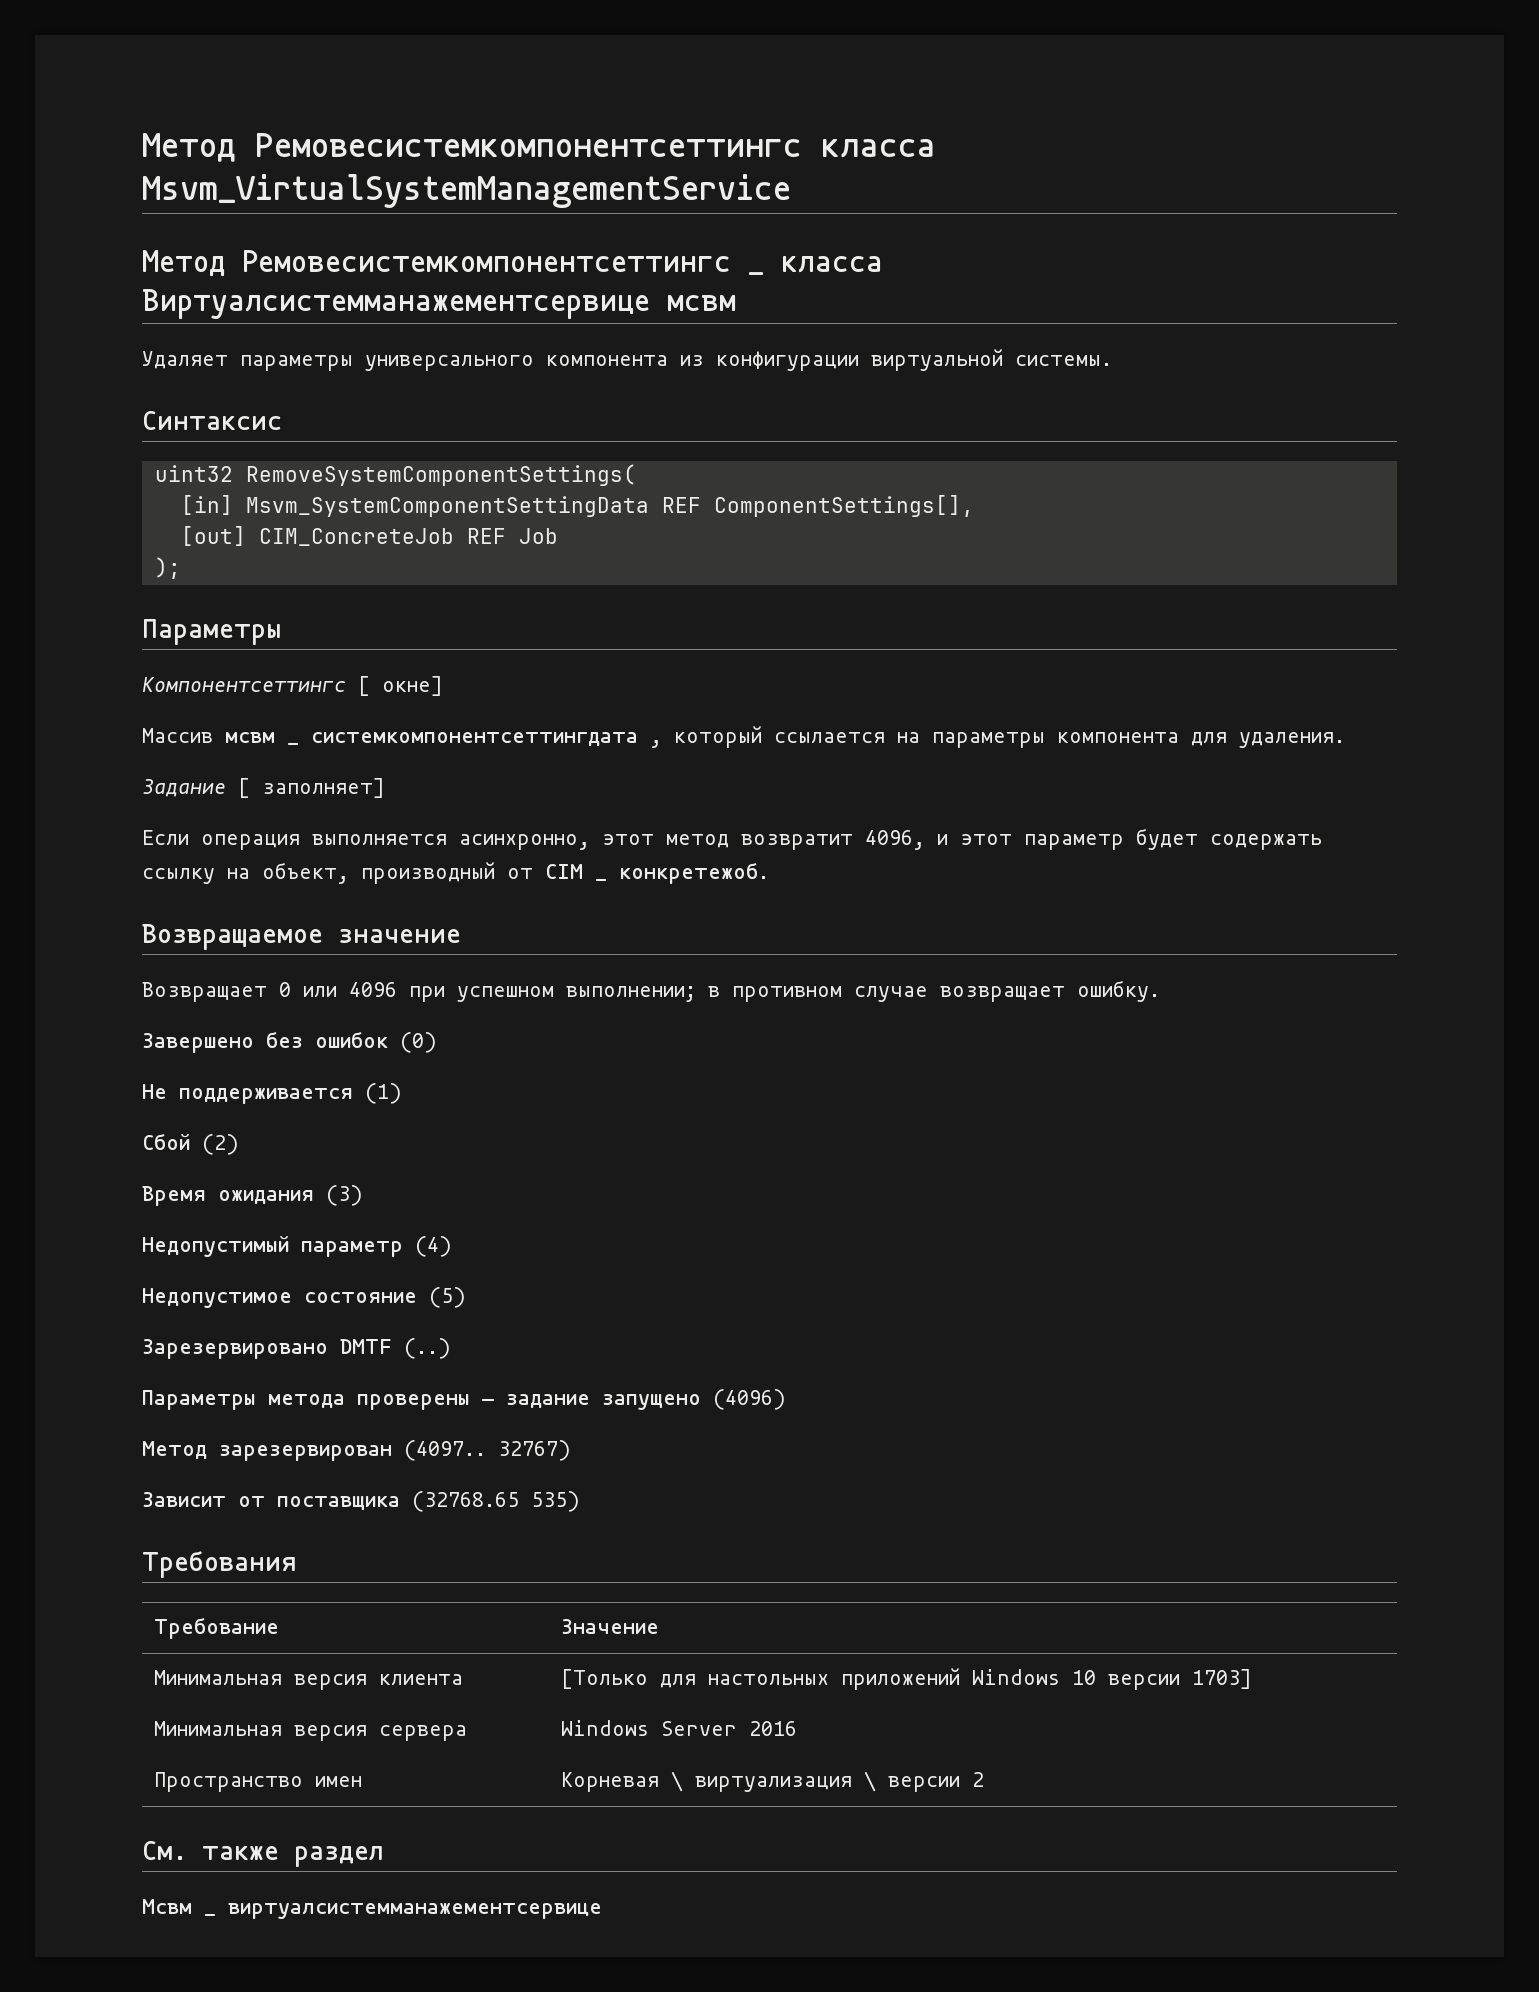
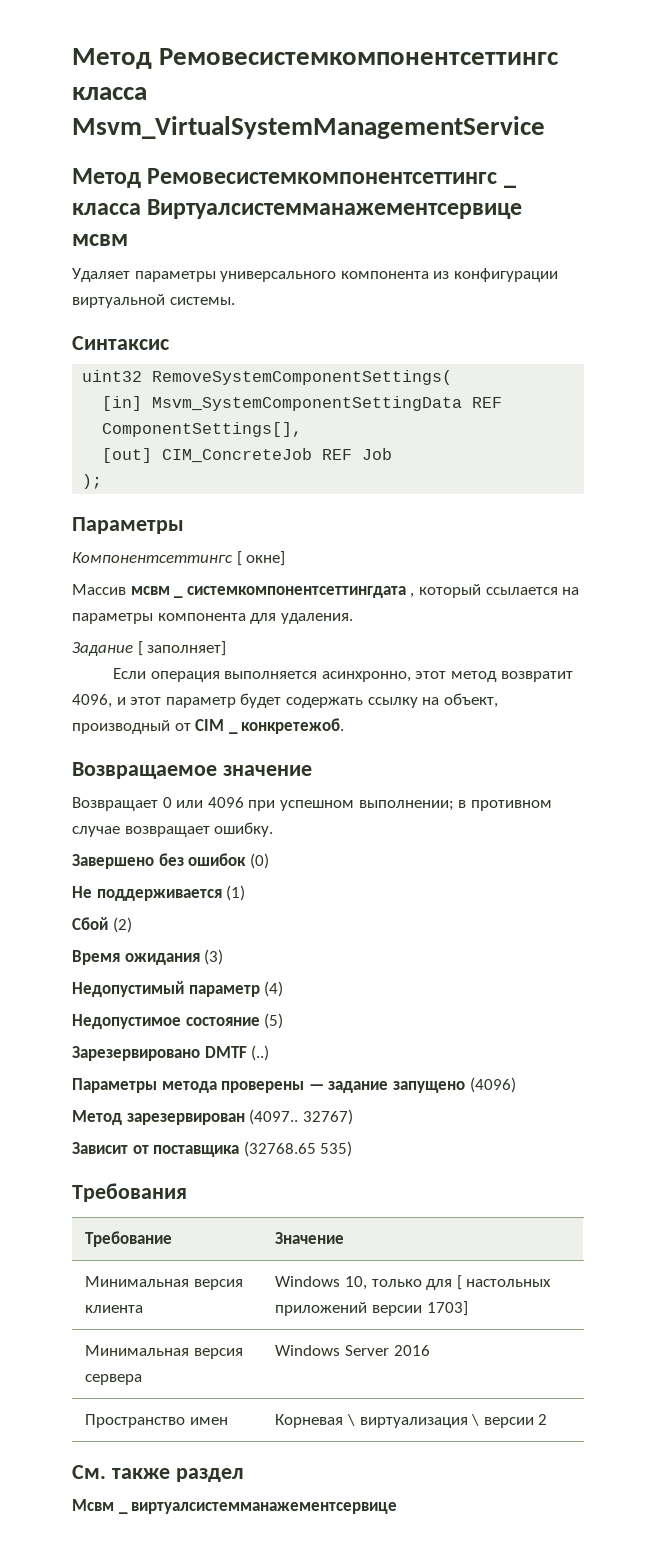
- Минимальная версия клиента | [Только для настольных приложений Windows 10 версии 1703]
+ Минимальная версия клиента | Windows 10, только для [ настольных приложений версии 1703]

